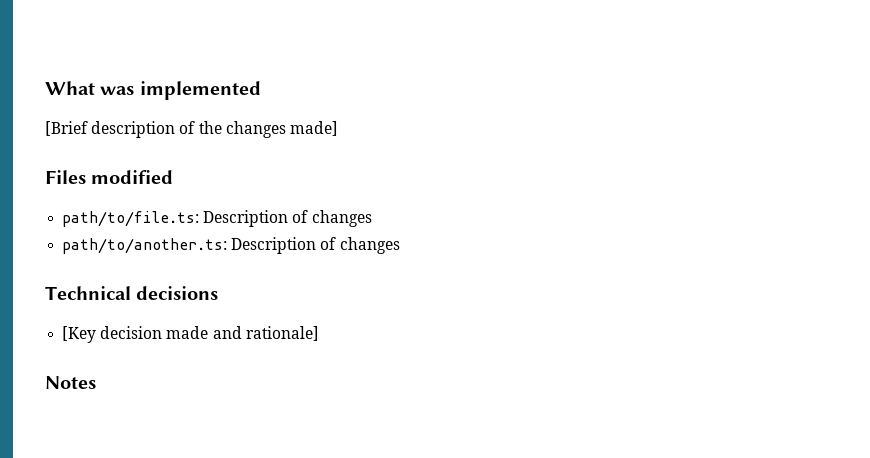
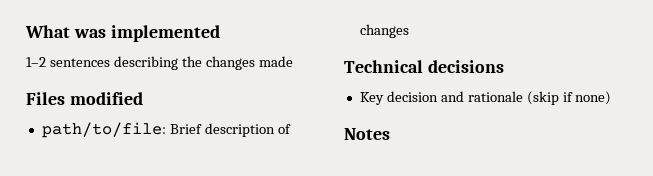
- [Brief description of the changes made]
+ 1–2 sentences describing the changes made
- path/to/file.ts: Description of changes
- path/to/another.ts: Description of changes
+ path/to/file: Brief description of changes
  Technical decisions
- [Key decision made and rationale]
+ Key decision and rationale (skip if none)

